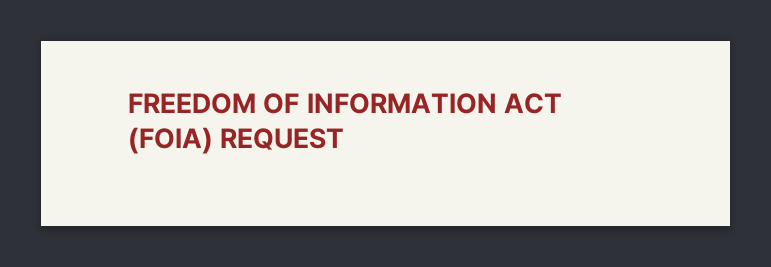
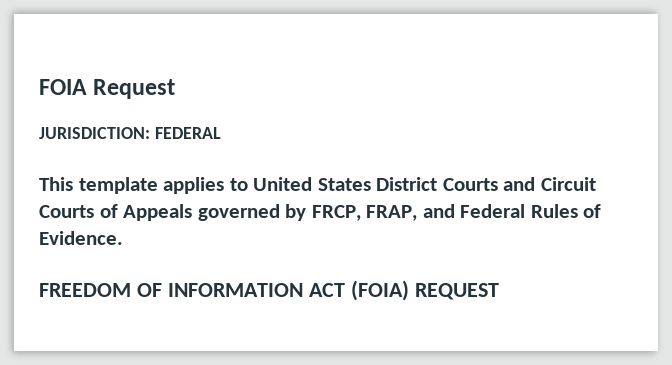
+ FOIA Request
+ JURISDICTION: FEDERAL
+ This template applies to United States District Courts and Circuit Courts of Appeals governed by FRCP, FRAP, and Federal Rules of Evidence.

